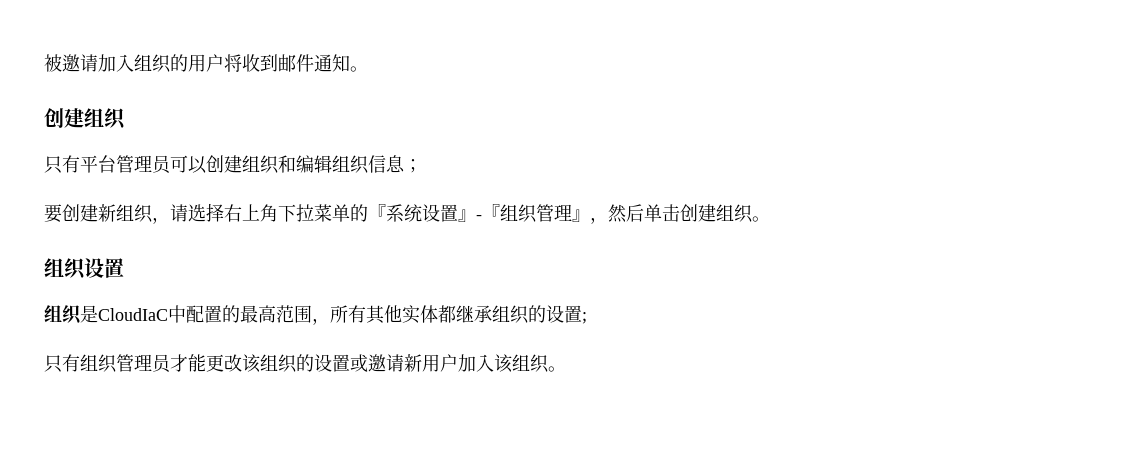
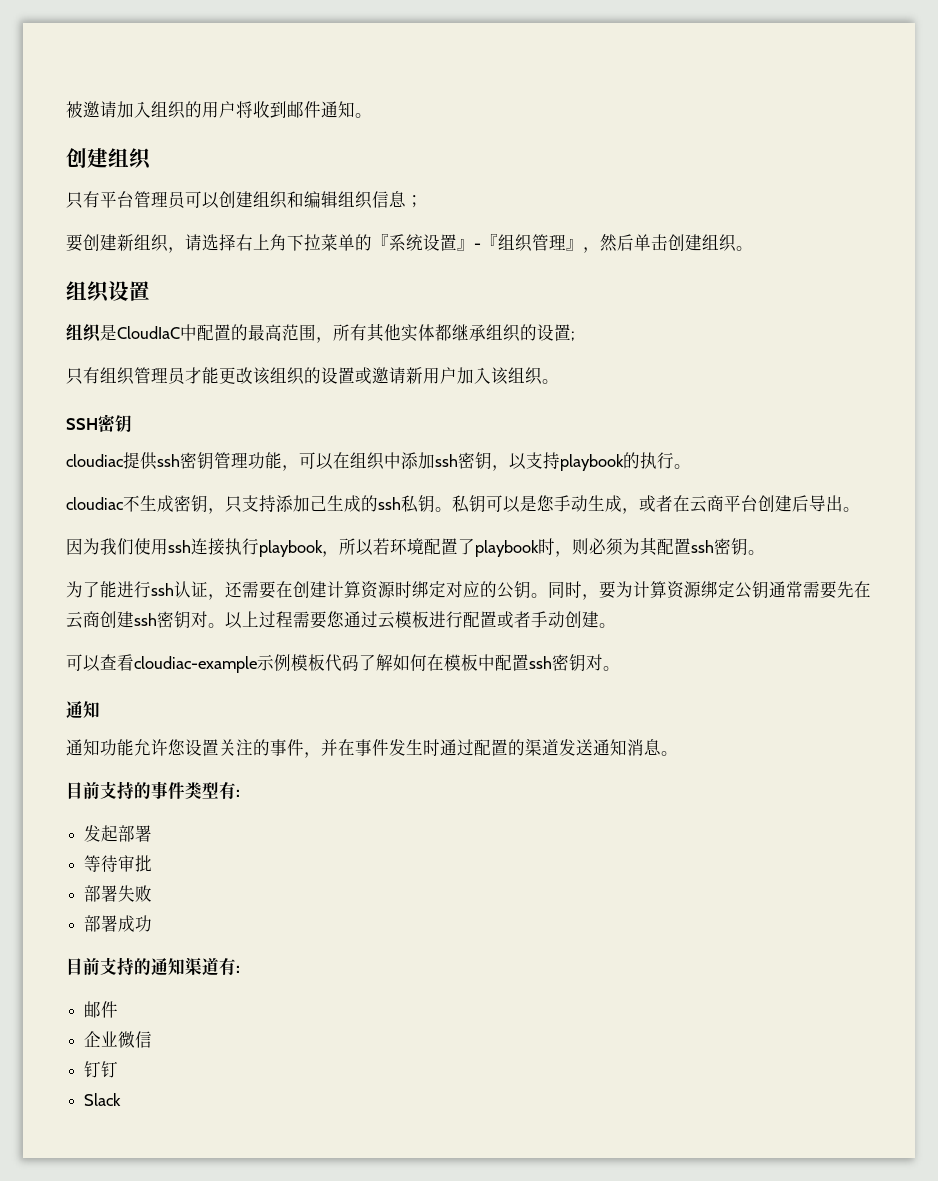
+ SSH密钥
+ cloudiac提供ssh密钥管理功能，可以在组织中添加ssh密钥，以支持playbook的执行。
+ cloudiac不生成密钥，只支持添加己生成的ssh私钥。私钥可以是您手动生成，或者在云商平台创建后导出。
+ 因为我们使用ssh连接执行playbook，所以若环境配置了playbook时，则必须为其配置ssh密钥。
+ 为了能进行ssh认证，还需要在创建计算资源时绑定对应的公钥。同时，要为计算资源绑定公钥通常需要先在云商创建ssh密钥对。以上过程需要您通过云模板进行配置或者手动创建。
+ 可以查看cloudiac-example示例模板代码了解如何在模板中配置ssh密钥对。
+ 通知
+ 通知功能允许您设置关注的事件，并在事件发生时通过配置的渠道发送通知消息。
+ 目前支持的事件类型有:
+ 发起部署
+ 等待审批
+ 部署失败
+ 部署成功
+ 目前支持的通知渠道有:
+ 邮件
+ 企业微信
+ 钉钉
+ Slack

